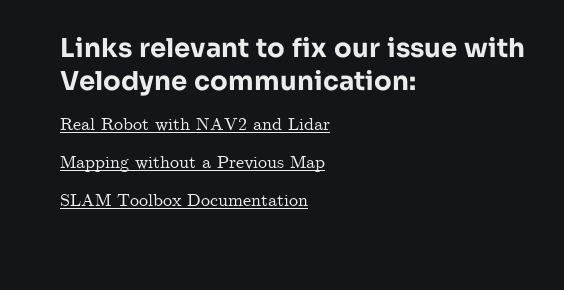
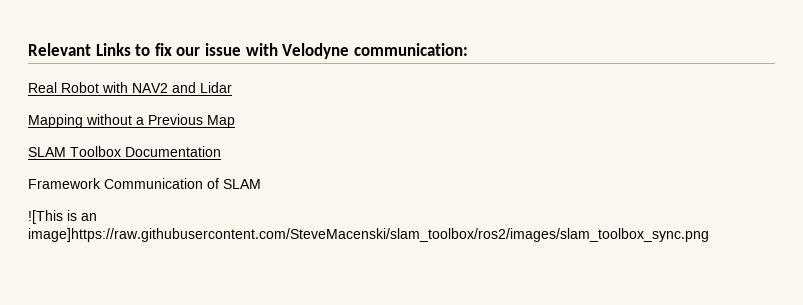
- Links relevant to fix our issue with Velodyne communication:
+ Relevant Links to fix our issue with Velodyne communication:
+ Framework Communication of SLAM
+ ![This is an image]https://raw.githubusercontent.com/SteveMacenski/slam_toolbox/ros2/images/slam_toolbox_sync.png

